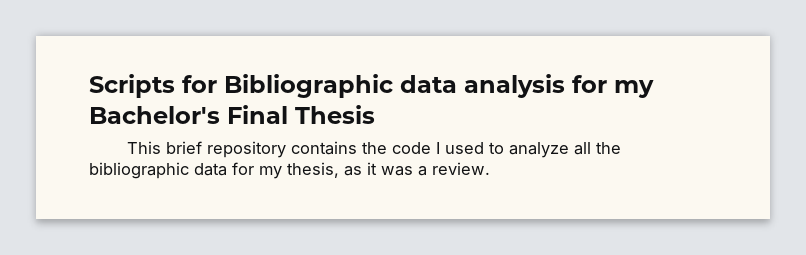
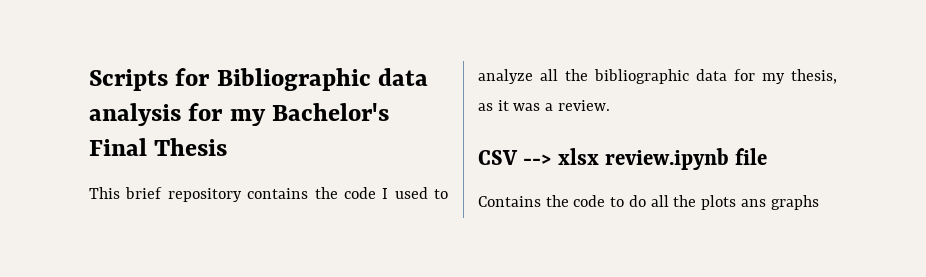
+ CSV --> xlsx review.ipynb file
+ Contains the code to do all the plots ans graphs

